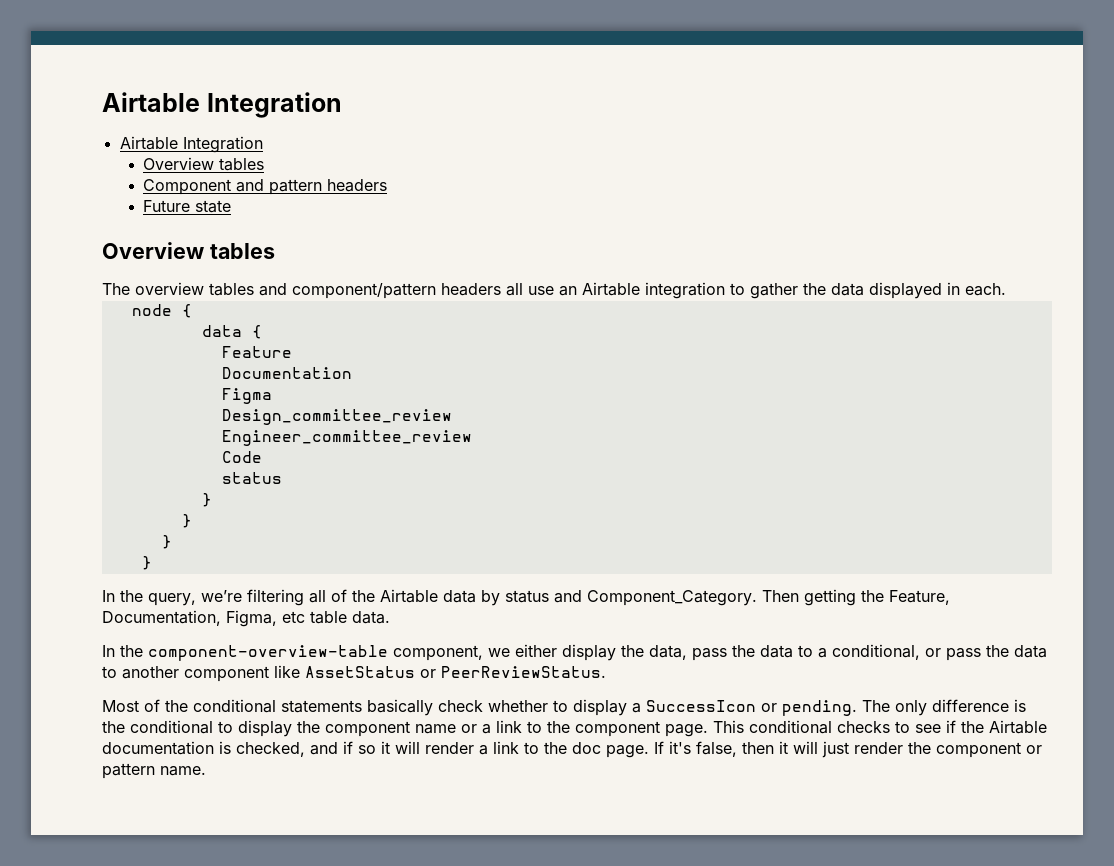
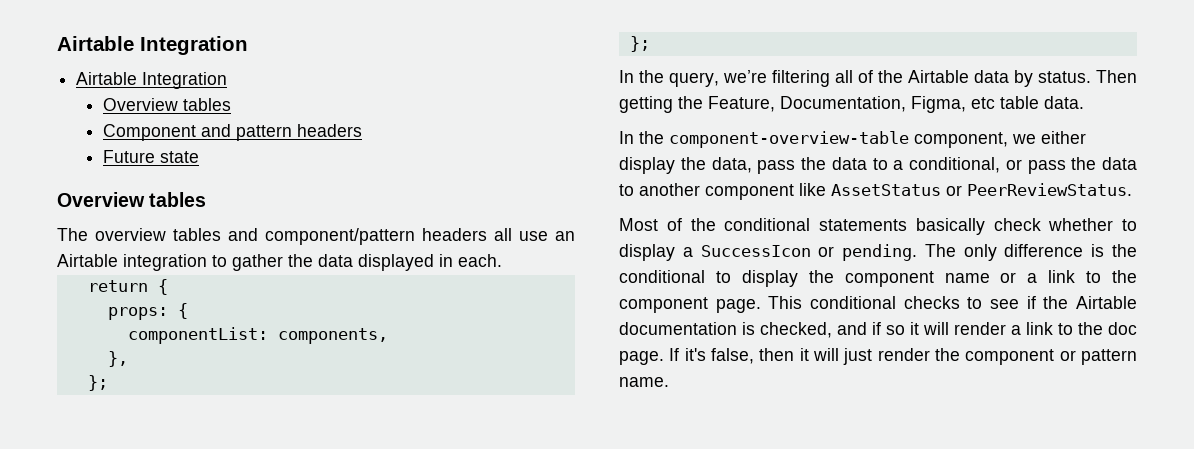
- node {
- data {
- Feature
- Documentation
- Figma
- Design_committee_review
- Engineer_committee_review
- Code
- status
- }
- }
- }
- }
+ return {
+ props: {
+ componentList: components,
+ },
+ };
+ };
- In the query, we’re filtering all of the Airtable data by status and Component_Category.
+ In the query, we’re filtering all of the Airtable data by status.

